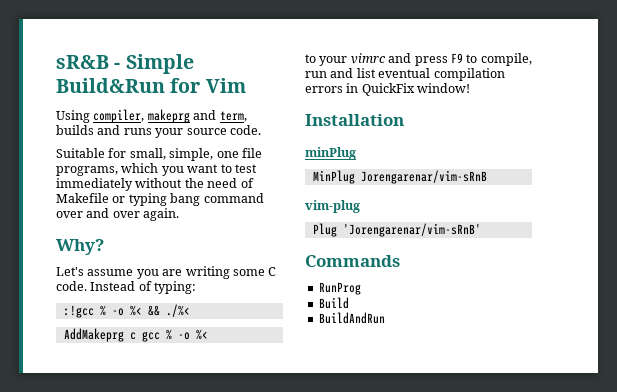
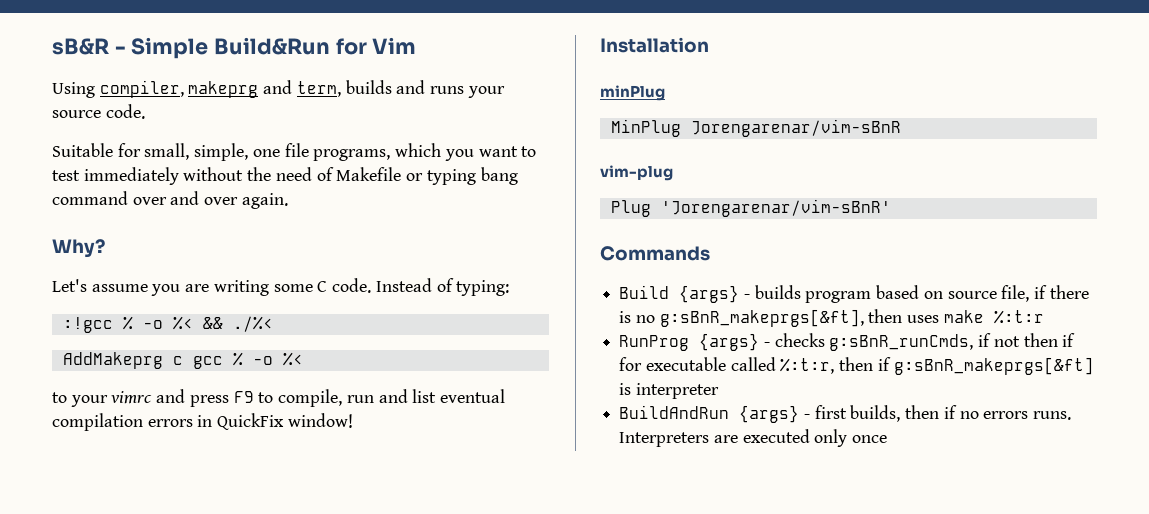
- sR&B - Simple Build&Run for Vim
+ sB&R - Simple Build&Run for Vim
- MinPlug Jorengarenar/vim-sRnB
+ MinPlug Jorengarenar/vim-sBnR
- Plug 'Jorengarenar/vim-sRnB'
+ Plug 'Jorengarenar/vim-sBnR'
- RunProg
- Build
- BuildAndRun
+ Build {args} - builds program based on source file, if there is no g:sBnR_makeprgs[&ft], then uses make %:t:r
+ RunProg {args} - checks g:sBnR_runCmds, if not then if for executable called %:t:r, then if g:sBnR_makeprgs[&ft] is interpreter
+ BuildAndRun {args} - first builds, then if no errors runs. Interpreters are executed only once

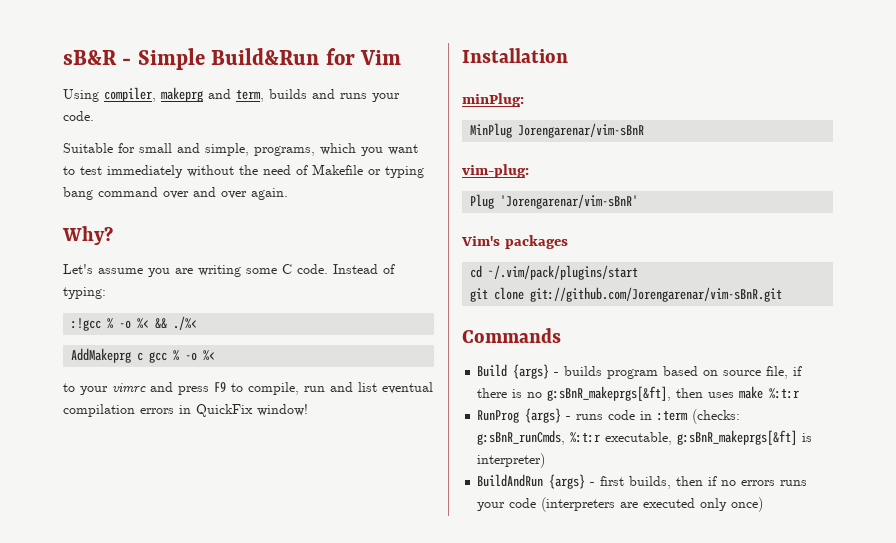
- Using compiler, makeprg and term, builds and runs your source code.
+ Using compiler, makeprg and term, builds and runs your code.
- Suitable for small, simple, one file programs, which you want to test immediately without the need of Makefile or typing bang command over and over again.
+ Suitable for small and simple, programs, which you want to test immediately without the need of Makefile or typing bang command over and over again.
- minPlug
+ minPlug:
- vim-plug
+ vim-plug:
+ Vim's packages
+ cd ~/.vim/pack/plugins/start
+ git clone git://github.com/Jorengarenar/vim-sBnR.git
- RunProg {args} - checks g:sBnR_runCmds, if not then if for executable called %:t:r, then if g:sBnR_makeprgs[&ft] is interpreter
+ RunProg {args} - runs code in :term (checks: g:sBnR_runCmds, %:t:r executable, g:sBnR_makeprgs[&ft] is interpreter)
- BuildAndRun {args} - first builds, then if no errors runs. Interpreters are executed only once
+ BuildAndRun {args} - first builds, then if no errors runs your code (interpreters are executed only once)

